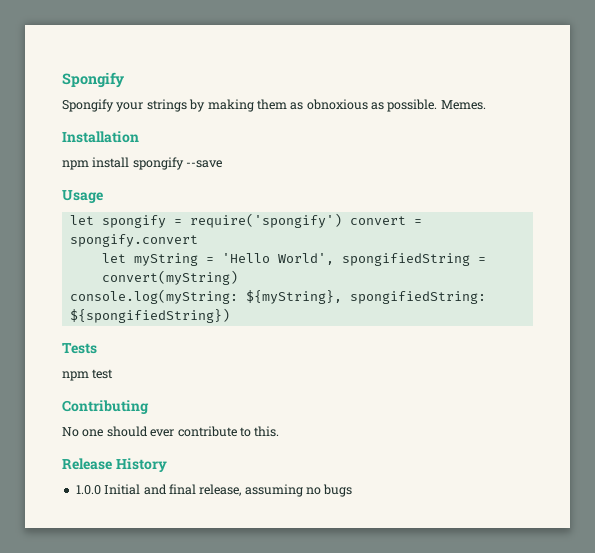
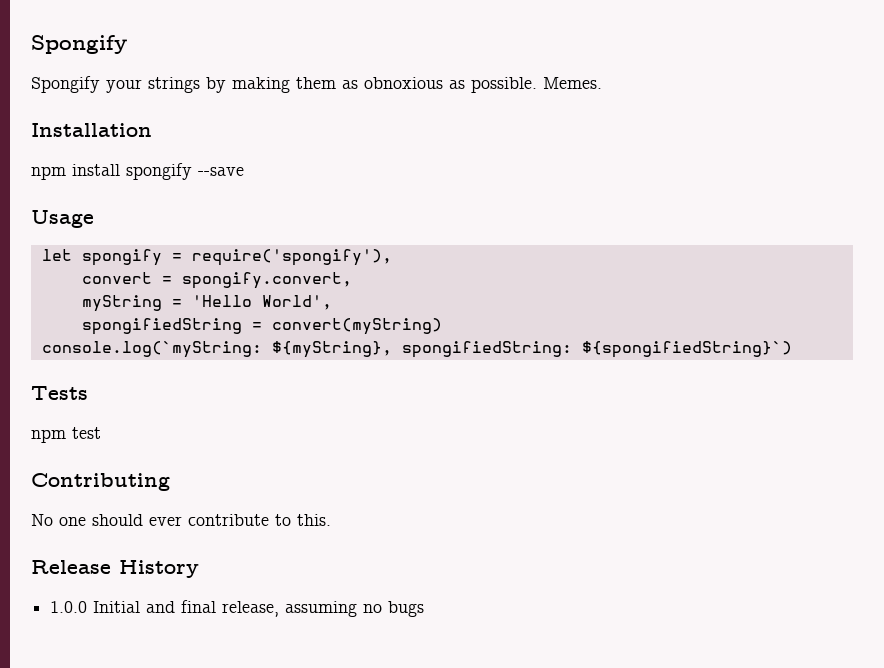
- let spongify = require('spongify') convert = spongify.convert
- let myString = 'Hello World', spongifiedString = convert(myString)
+ let spongify = require('spongify'),
+ convert = spongify.convert,
+ myString = 'Hello World',
+ spongifiedString = convert(myString)
- console.log(myString: ${myString}, spongifiedString: ${spongifiedString})
+ console.log(`myString: ${myString}, spongifiedString: ${spongifiedString}`)

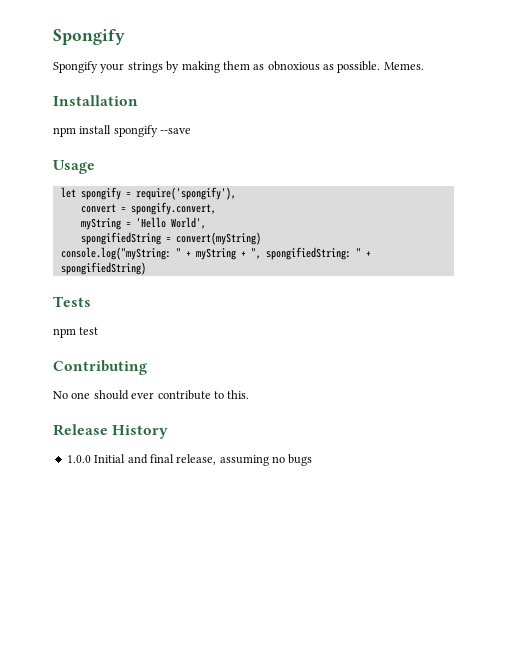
- console.log(`myString: ${myString}, spongifiedString: ${spongifiedString}`)
+ console.log("myString: " + myString + ", spongifiedString: " + spongifiedString)

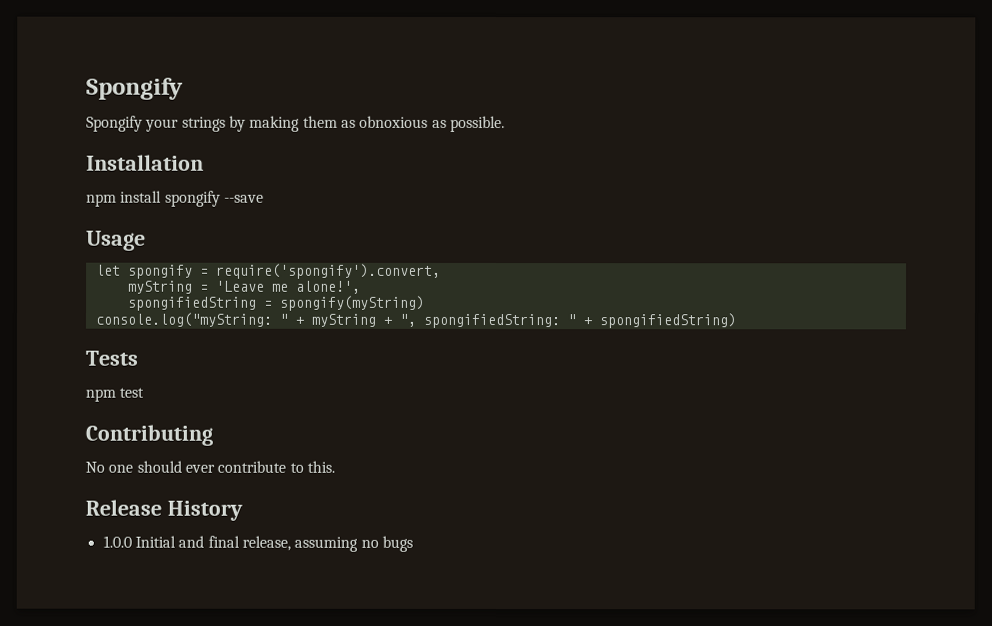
- Memes.
- let spongify = require('spongify'),
- convert = spongify.convert,
+ let spongify = require('spongify').convert,
- myString = 'Hello World',
+ myString = 'Leave me alone!',
- spongifiedString = convert(myString)
+ spongifiedString = spongify(myString)

